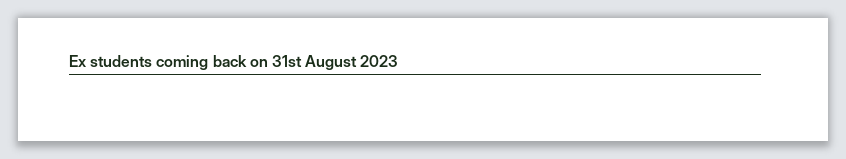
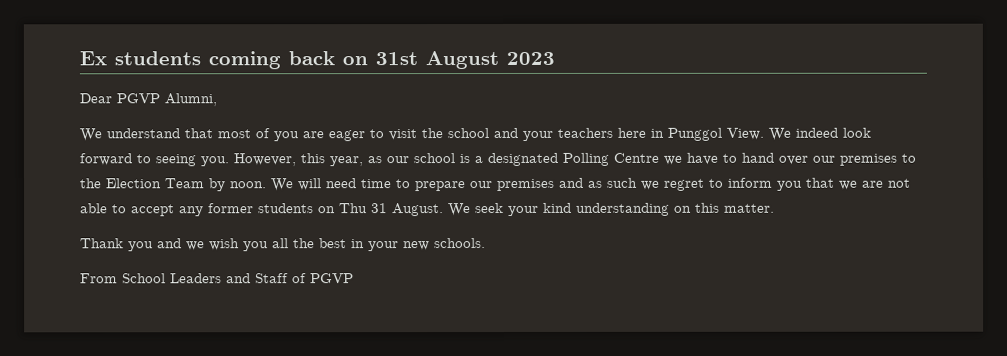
+ Dear PGVP Alumni,
+ We understand that most of you are eager to visit the school and your teachers here in Punggol View. We indeed look forward to seeing you. However, this year, as our school is a designated Polling Centre we have to hand over our premises to the Election Team by noon. We will need time to prepare our premises and as such we regret to inform you that we are not able to accept any former students on Thu 31 August. We seek your kind understanding on this matter.
+ Thank you and we wish you all the best in your new schools.
+ From School Leaders and Staff of PGVP

